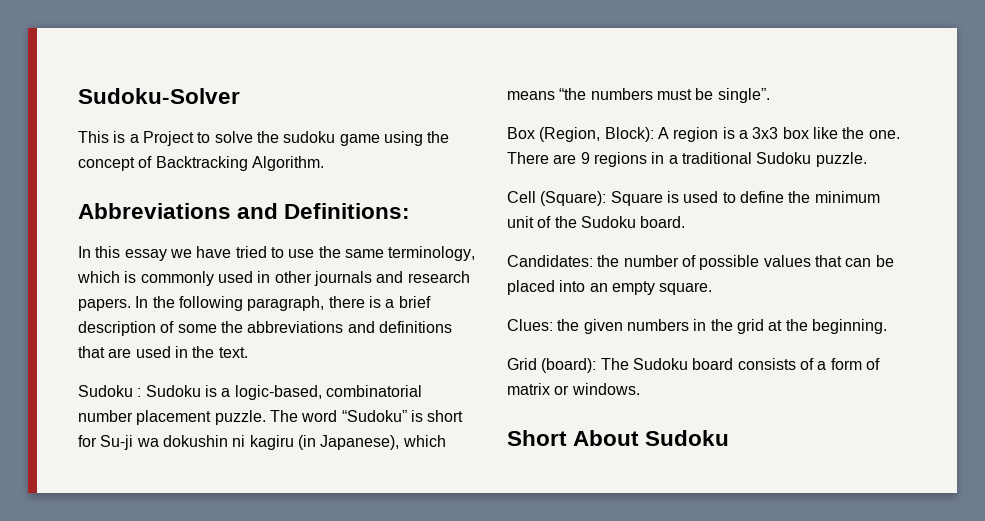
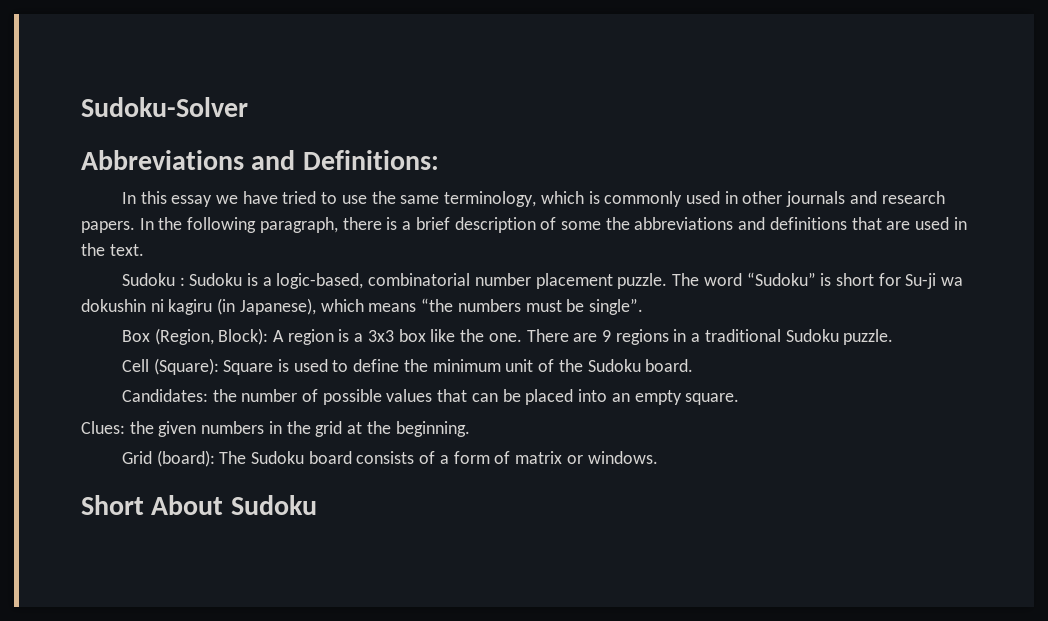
- This is a Project to solve the sudoku game using the concept of Backtracking Algorithm.

